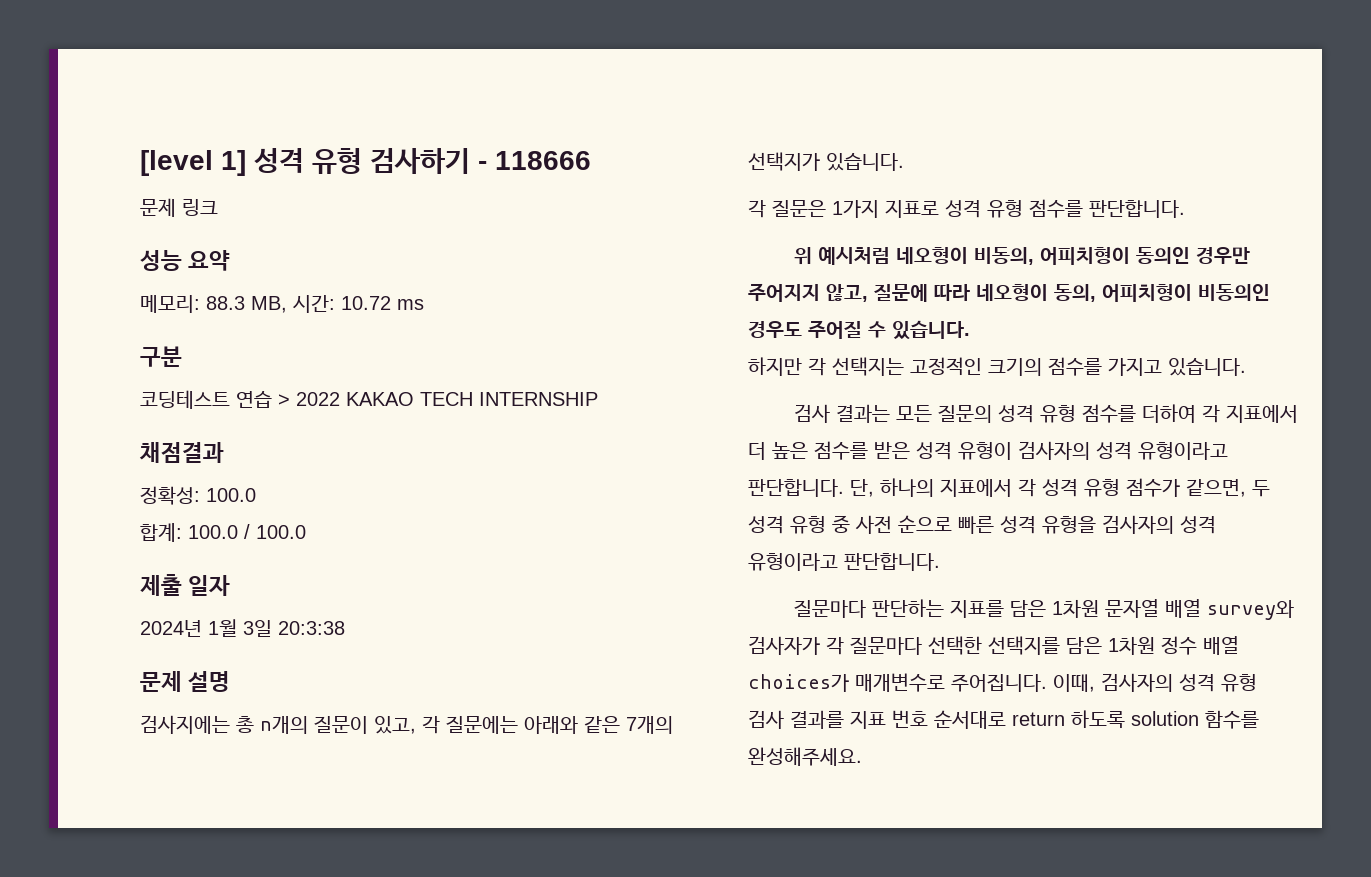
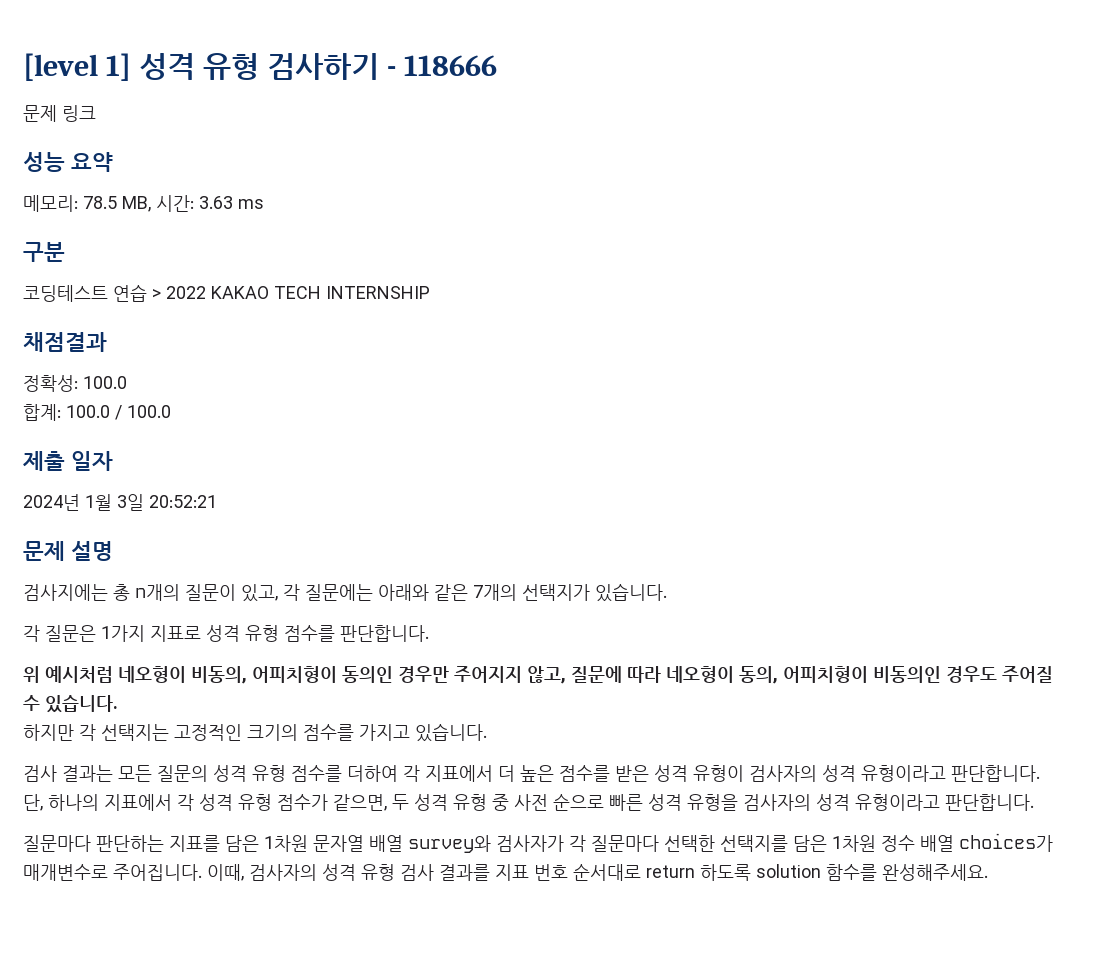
- 메모리: 88.3 MB, 시간: 10.72 ms
+ 메모리: 78.5 MB, 시간: 3.63 ms
- 2024년 1월 3일 20:3:38
+ 2024년 1월 3일 20:52:21

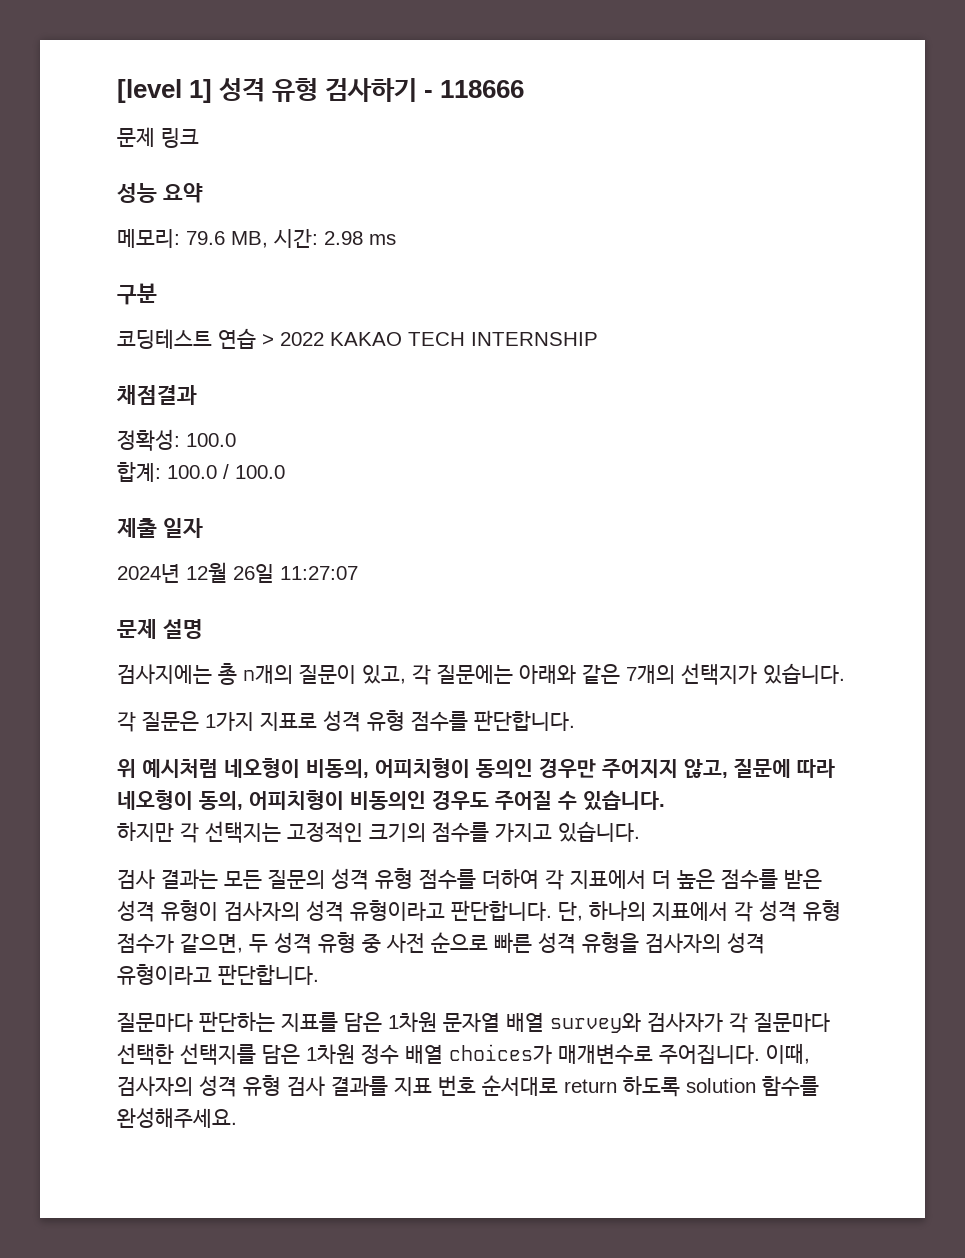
- 메모리: 78.5 MB, 시간: 3.63 ms
+ 메모리: 79.6 MB, 시간: 2.98 ms
- 2024년 1월 3일 20:52:21
+ 2024년 12월 26일 11:27:07

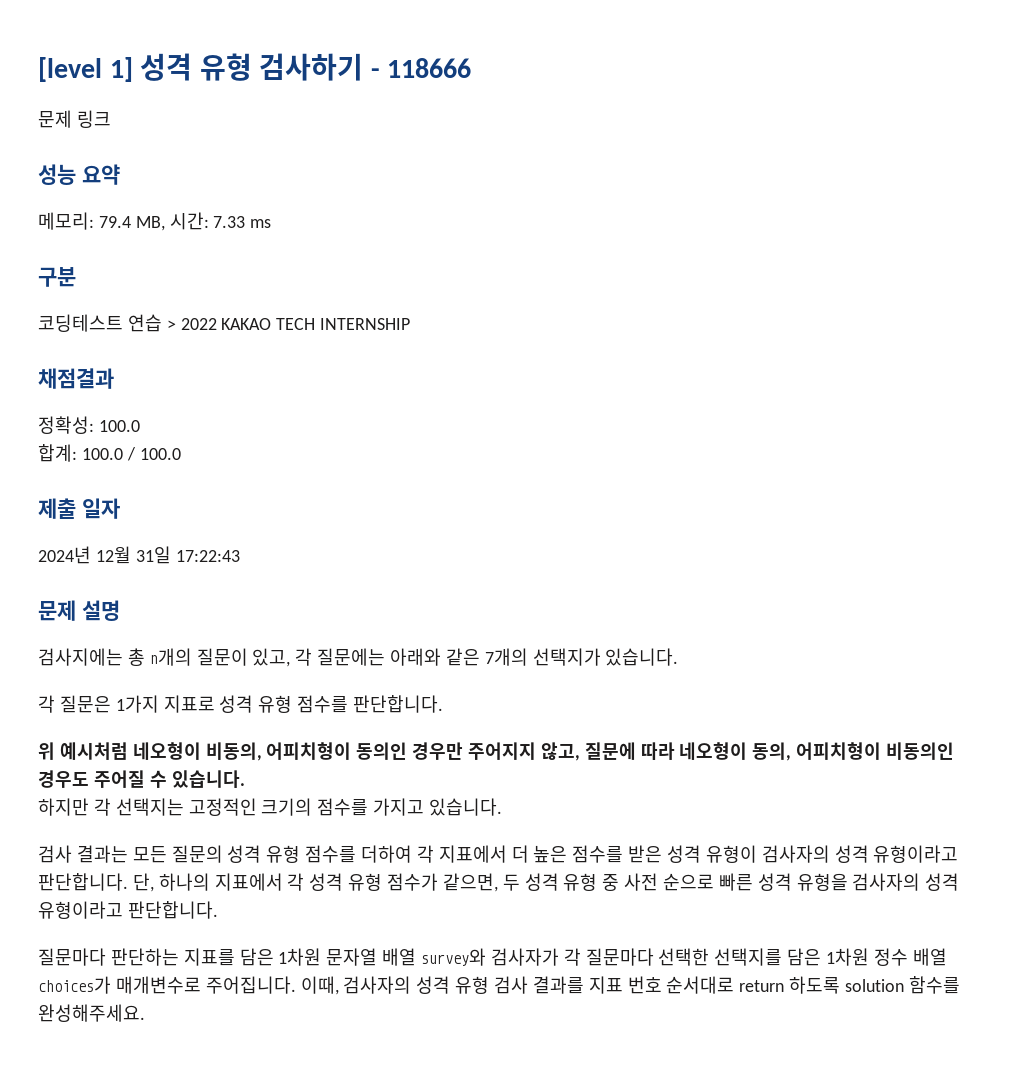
- 메모리: 79.6 MB, 시간: 2.98 ms
+ 메모리: 79.4 MB, 시간: 7.33 ms
- 2024년 12월 26일 11:27:07
+ 2024년 12월 31일 17:22:43

